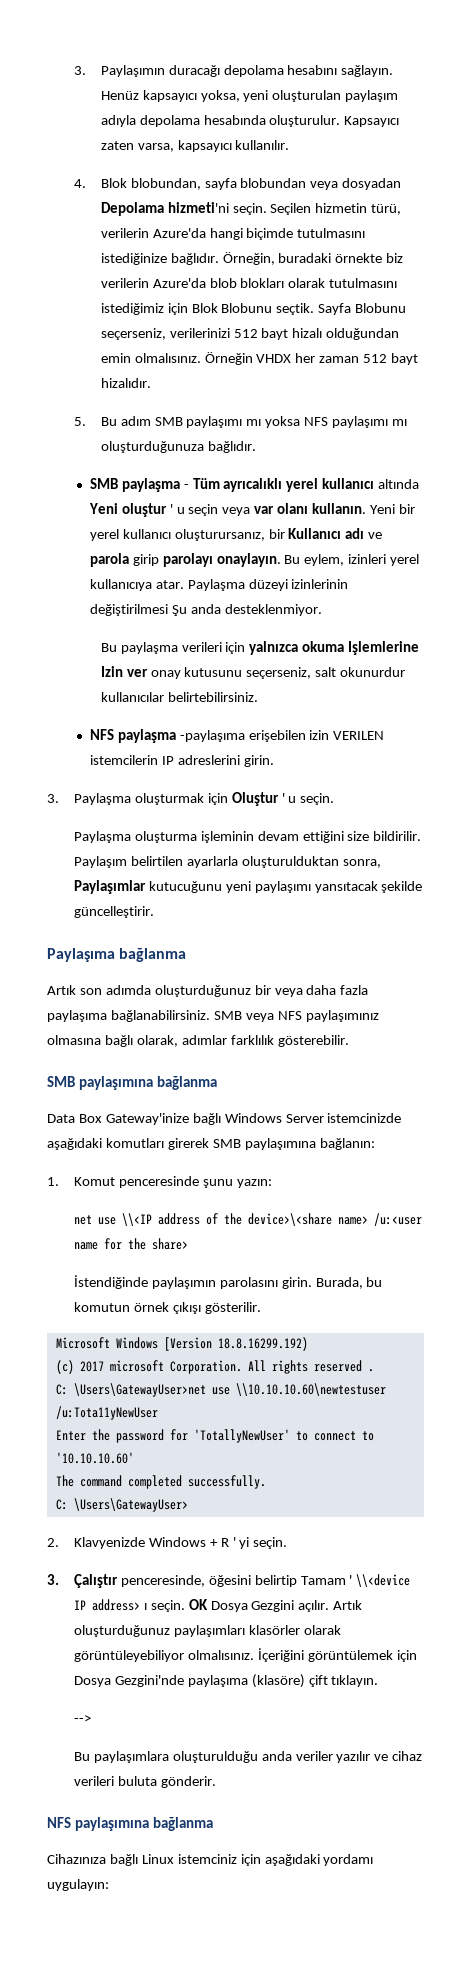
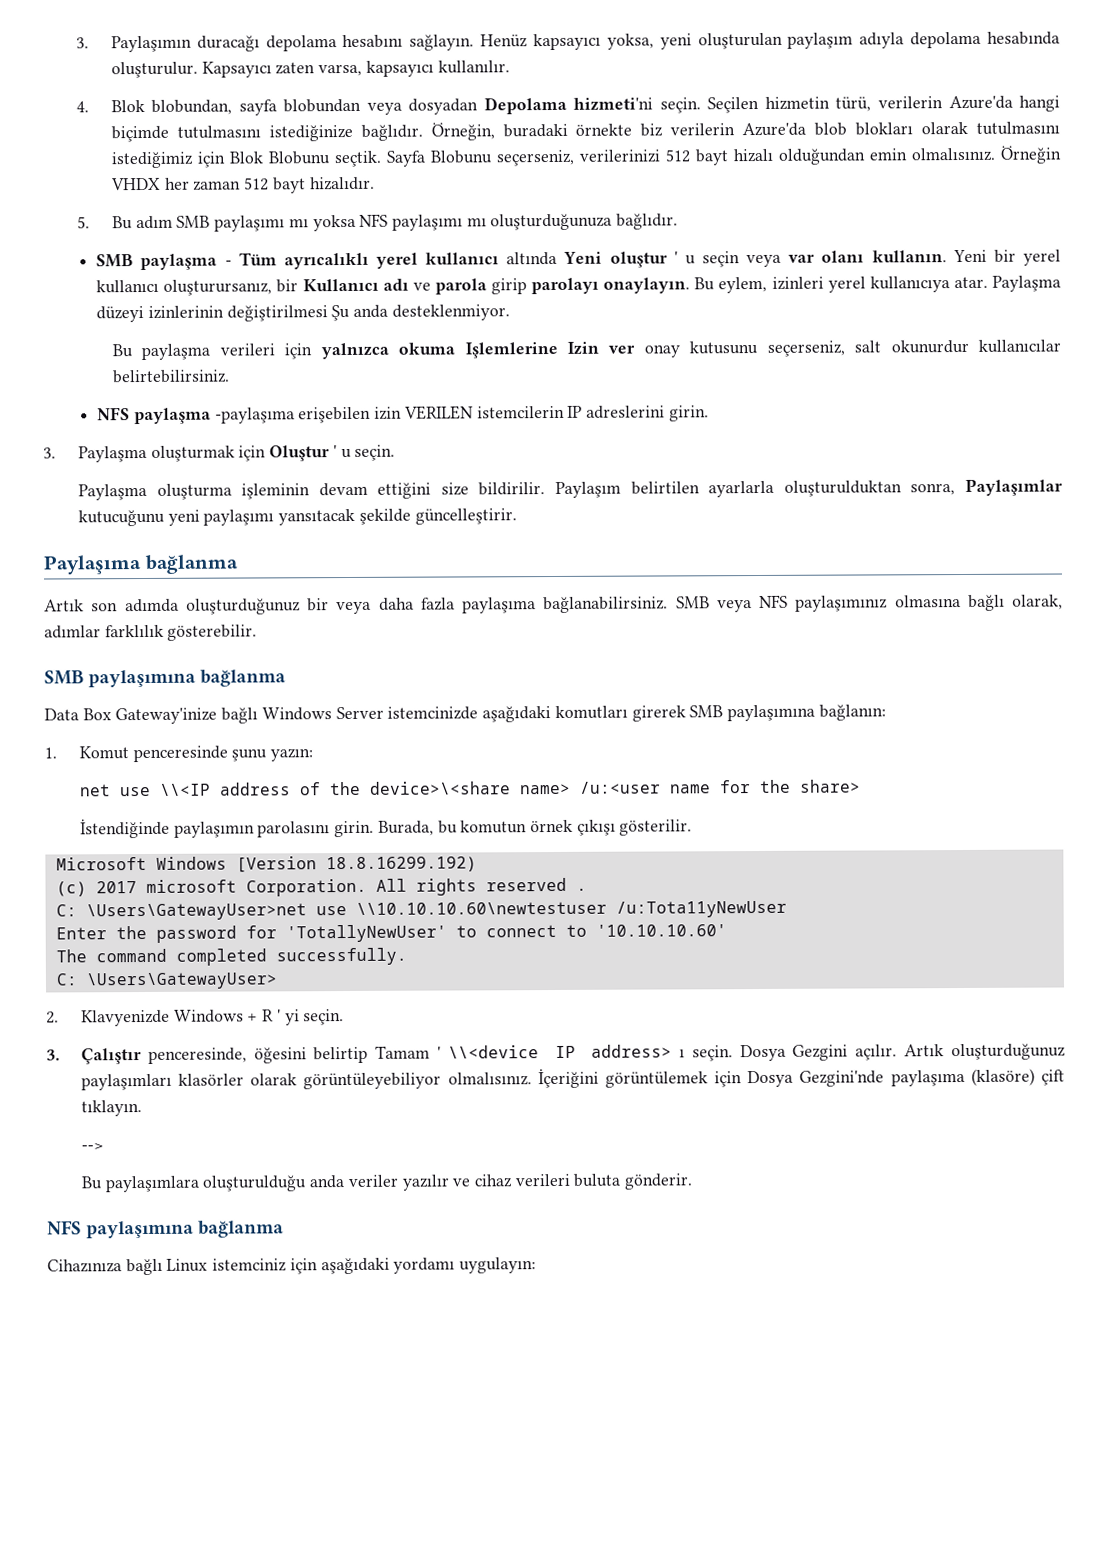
- OK Dosya Gezgini açılır.
+ Dosya Gezgini açılır.

